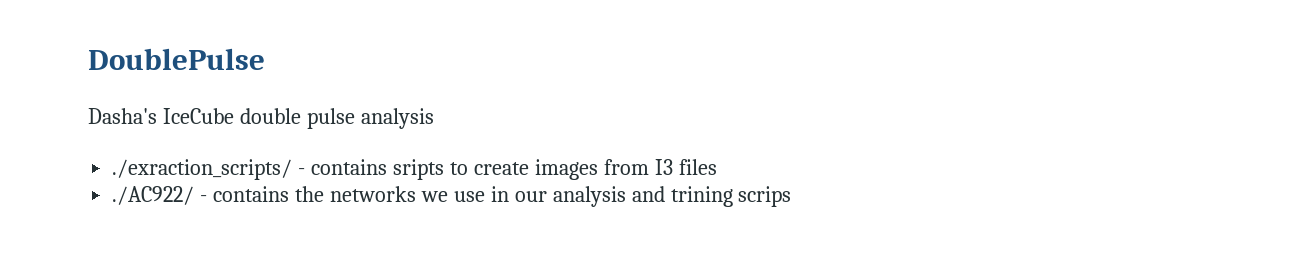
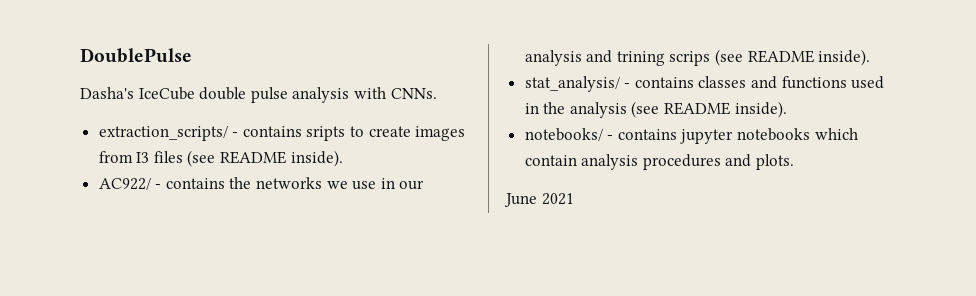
- Dasha's IceCube double pulse analysis
- ./exraction_scripts/ - contains sripts to create images from I3 files
- ./AC922/ - contains the networks we use in our analysis and trining scrips
+ Dasha's IceCube double pulse analysis with CNNs.
+ extraction_scripts/ - contains sripts to create images from I3 files (see README inside).
+ AC922/ - contains the networks we use in our analysis and trining scrips (see README inside).
+ stat_analysis/ - contains classes and functions used in the analysis (see README inside).
+ notebooks/ - contains jupyter notebooks which contain analysis procedures and plots.
+ June 2021

